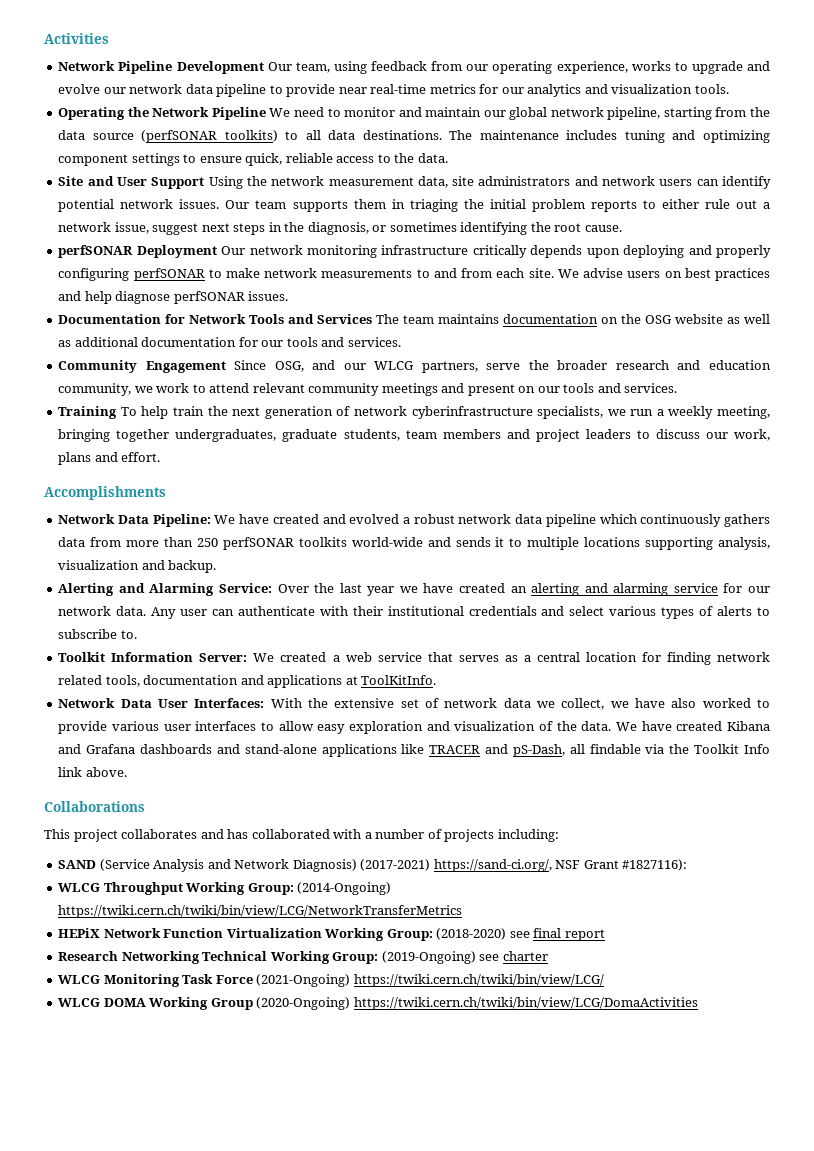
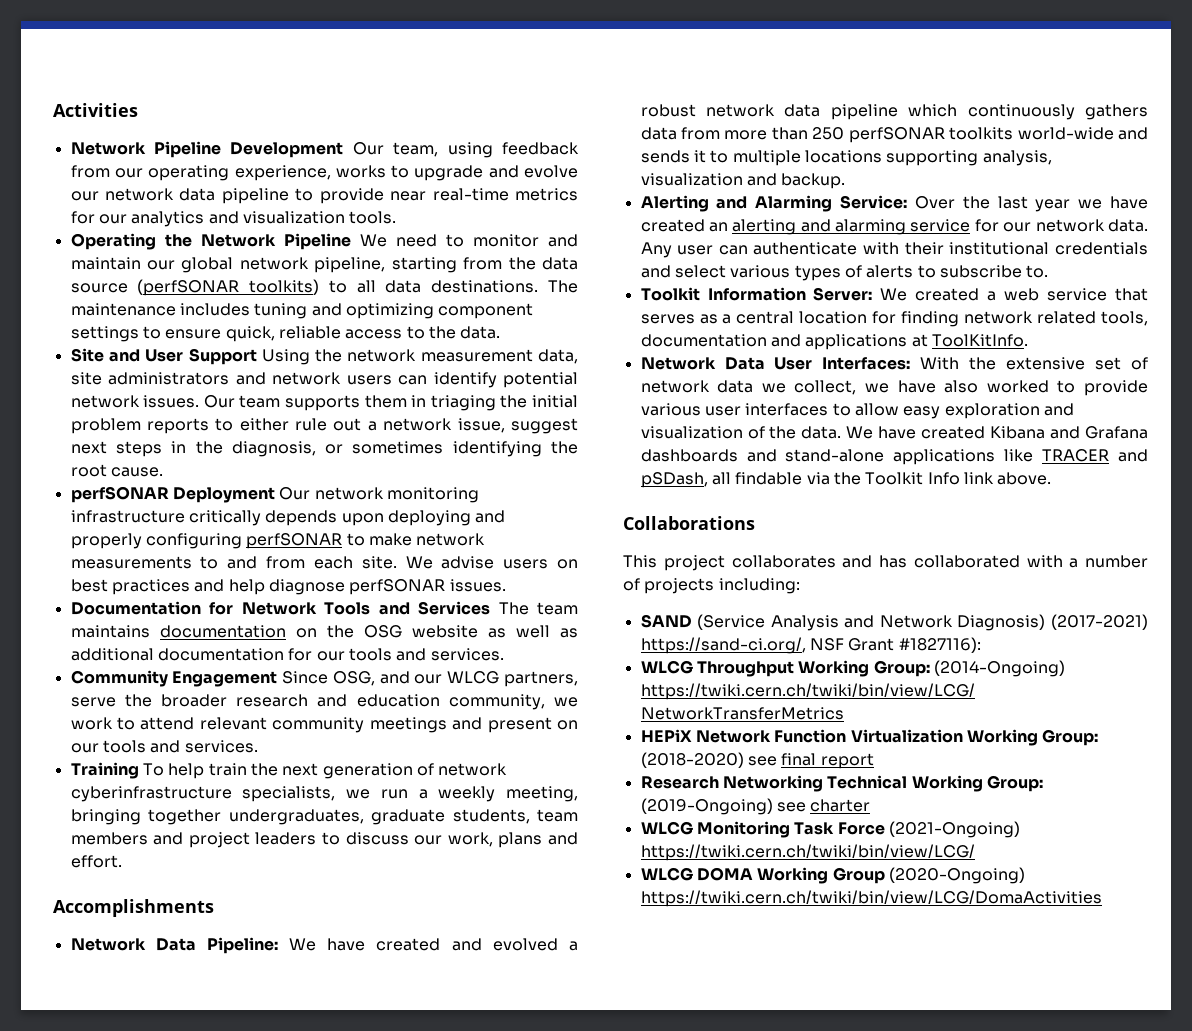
- We have created Kibana and Grafana dashboards and stand-alone applications like TRACER and pS-Dash, all findable via the Toolkit Info link above.
+ We have created Kibana and Grafana dashboards and stand-alone applications like TRACER and pSDash, all findable via the Toolkit Info link above.

